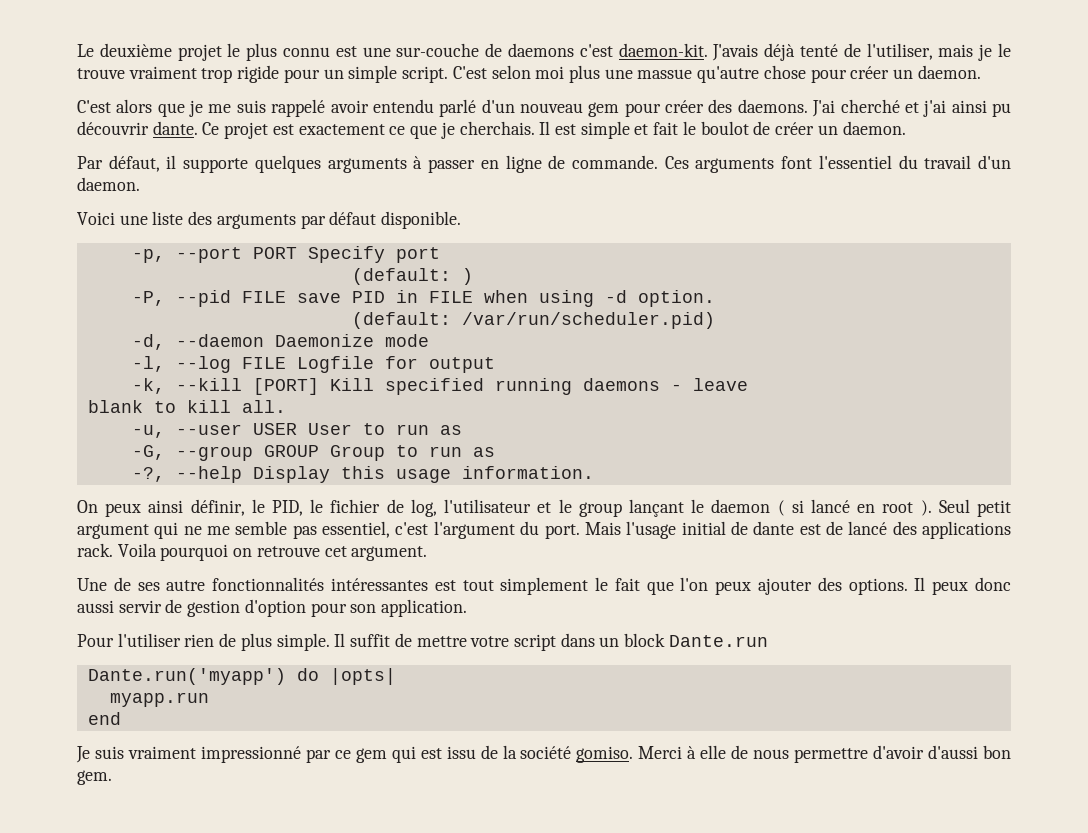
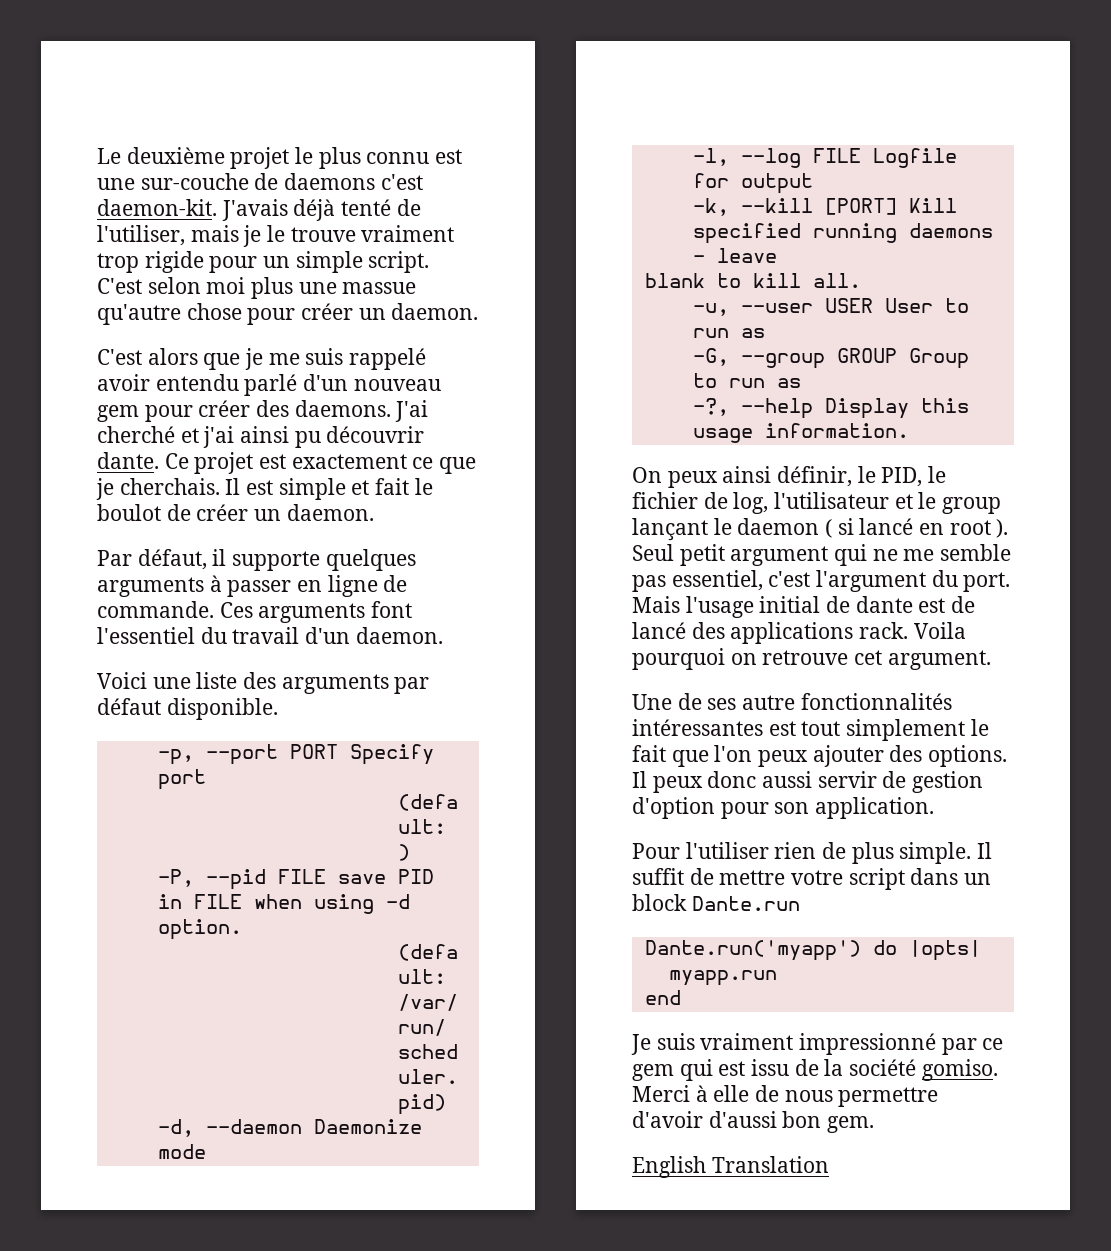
+ English Translation

